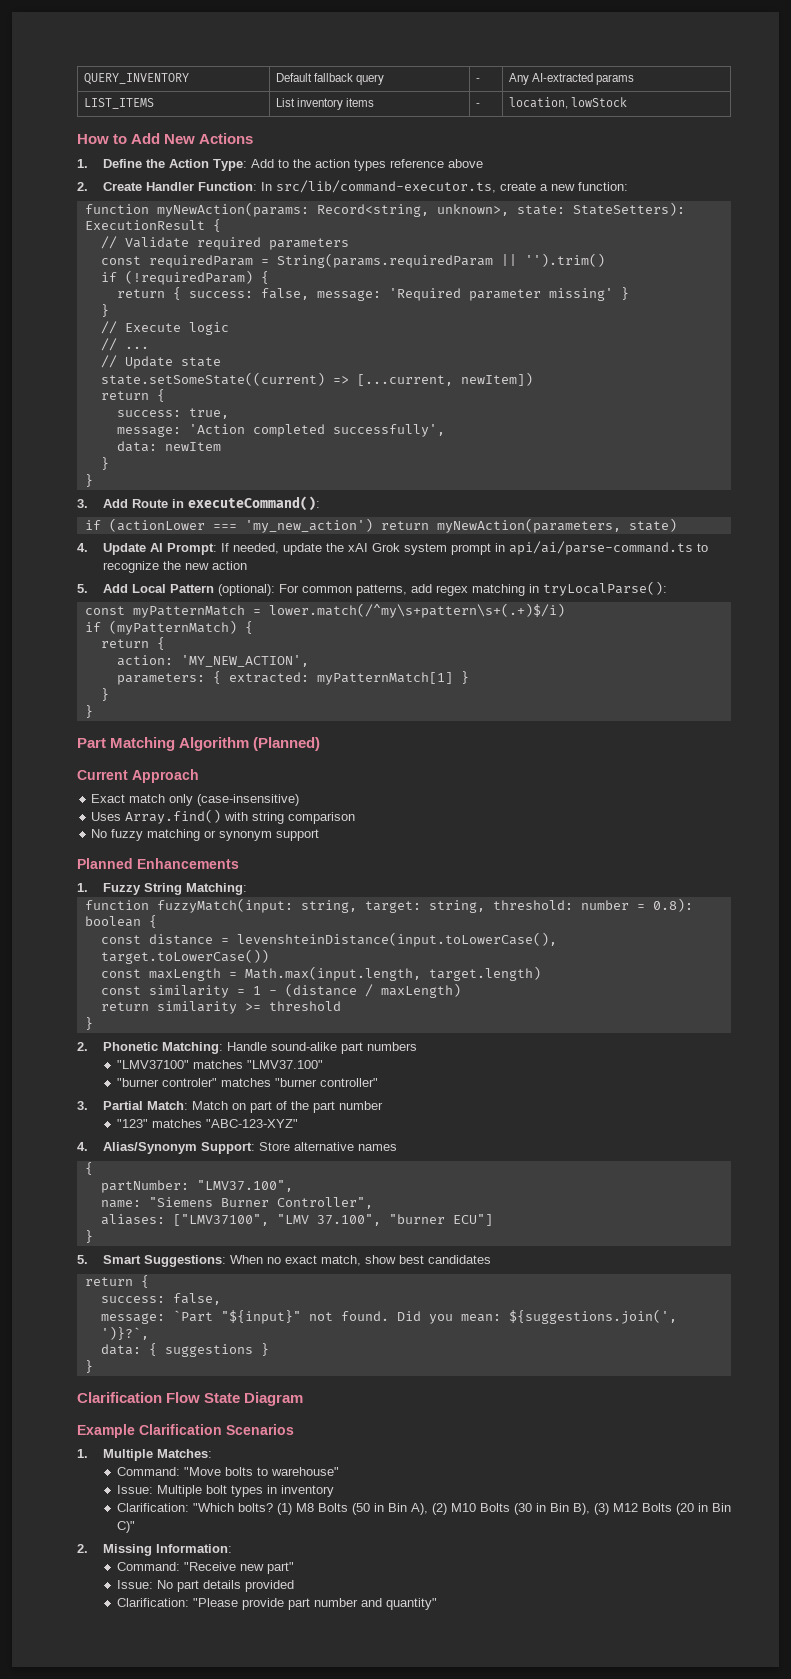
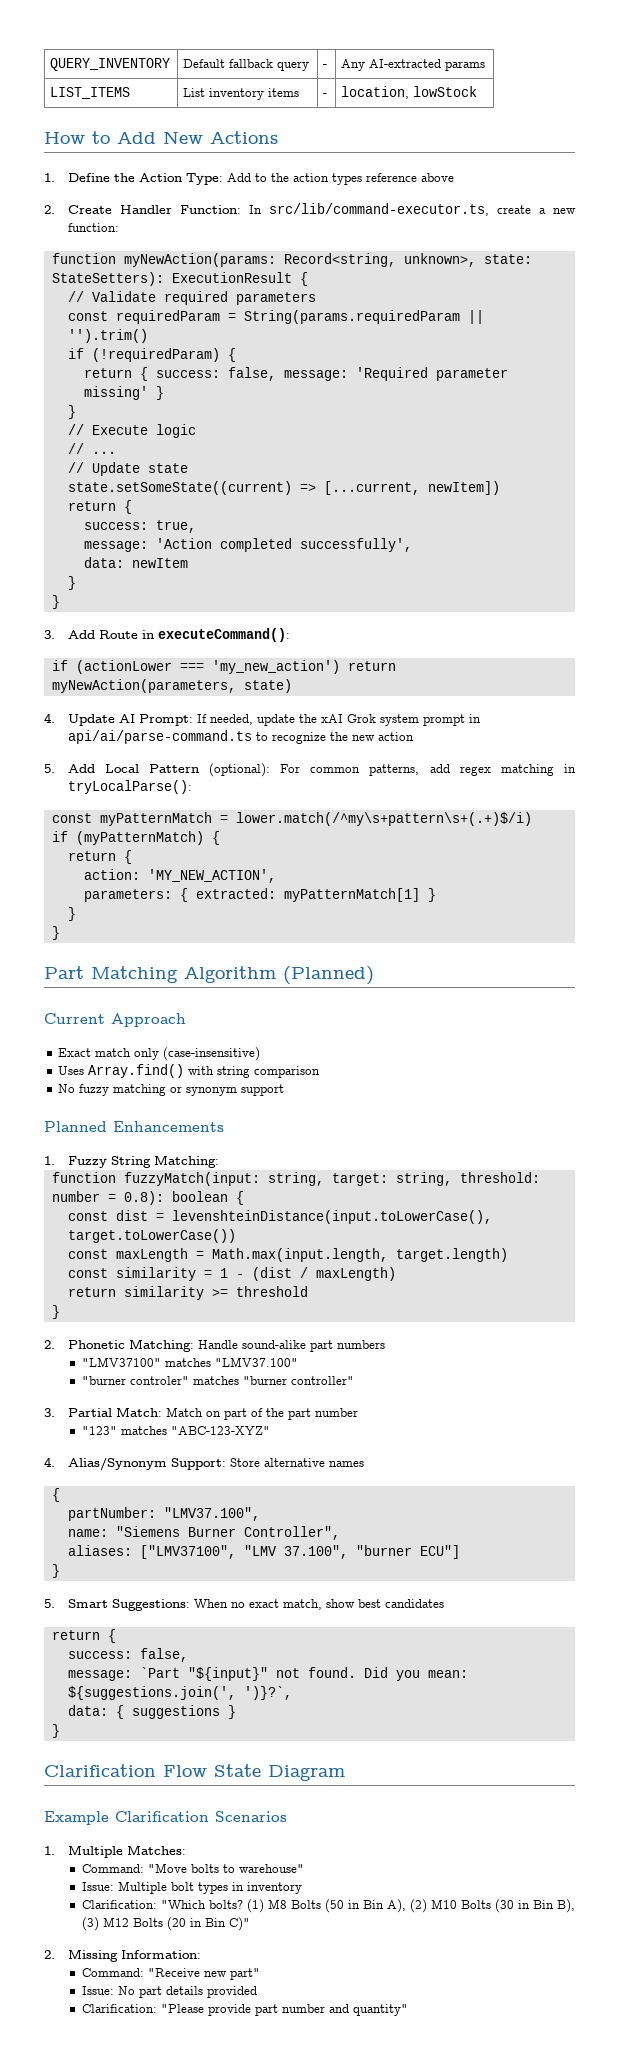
- const distance = levenshteinDistance(input.toLowerCase(), target.toLowerCase())
+ const dist = levenshteinDistance(input.toLowerCase(), target.toLowerCase())
- const similarity = 1 - (distance / maxLength)
+ const similarity = 1 - (dist / maxLength)

